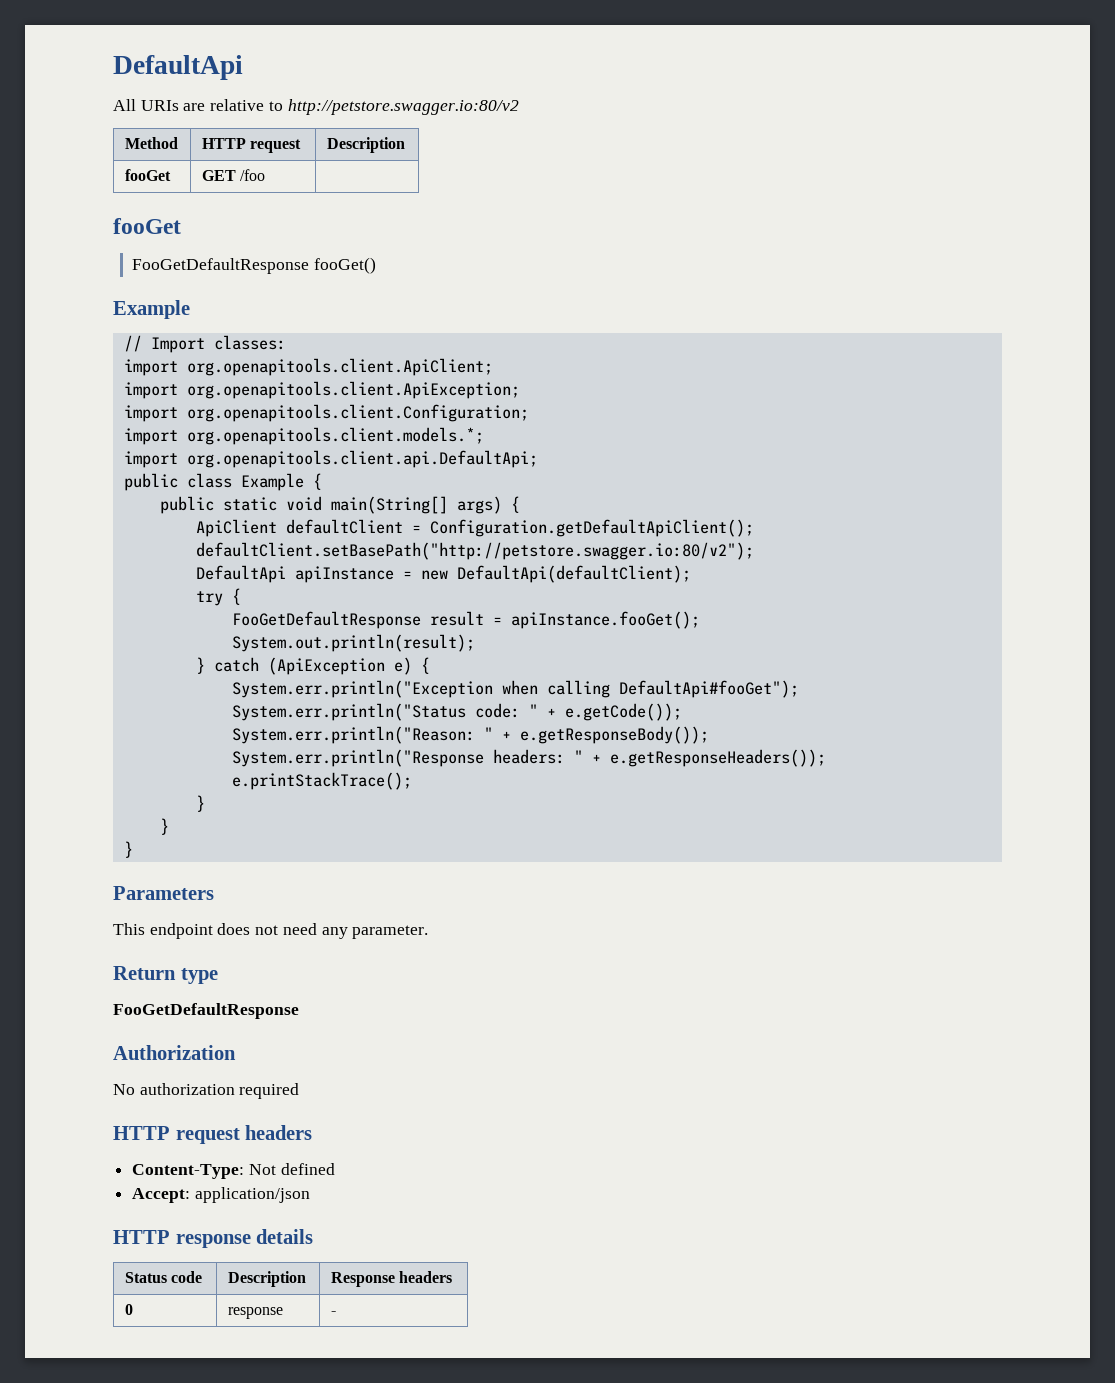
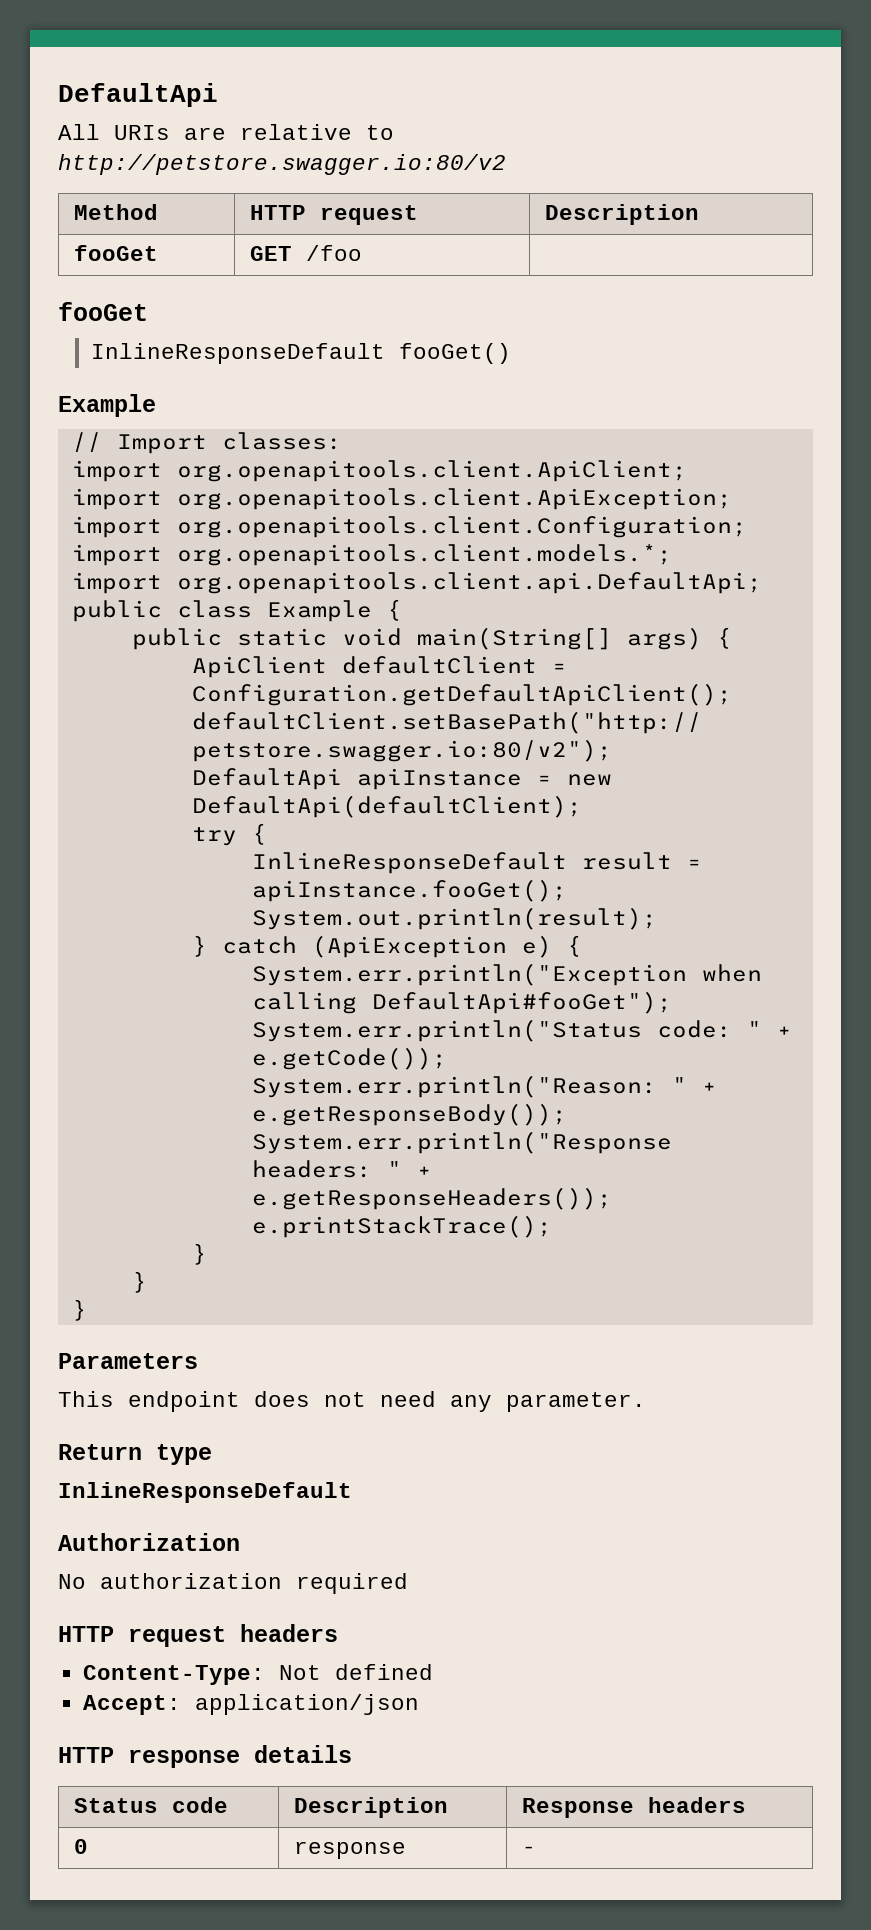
- FooGetDefaultResponse fooGet()
+ InlineResponseDefault fooGet()
- FooGetDefaultResponse result = apiInstance.fooGet();
+ InlineResponseDefault result = apiInstance.fooGet();
  Return type
- FooGetDefaultResponse
+ InlineResponseDefault

